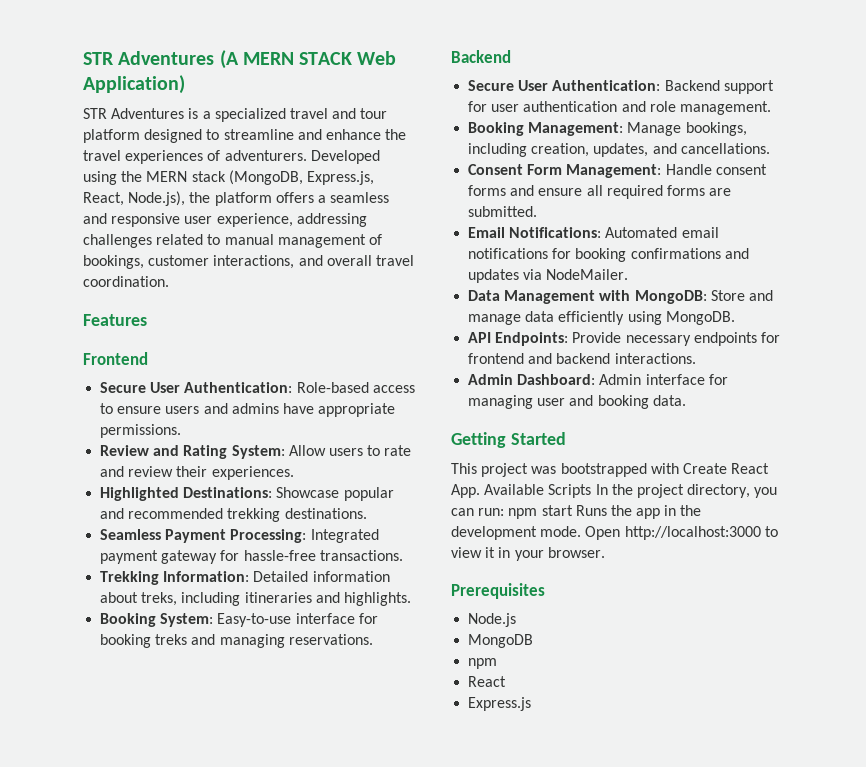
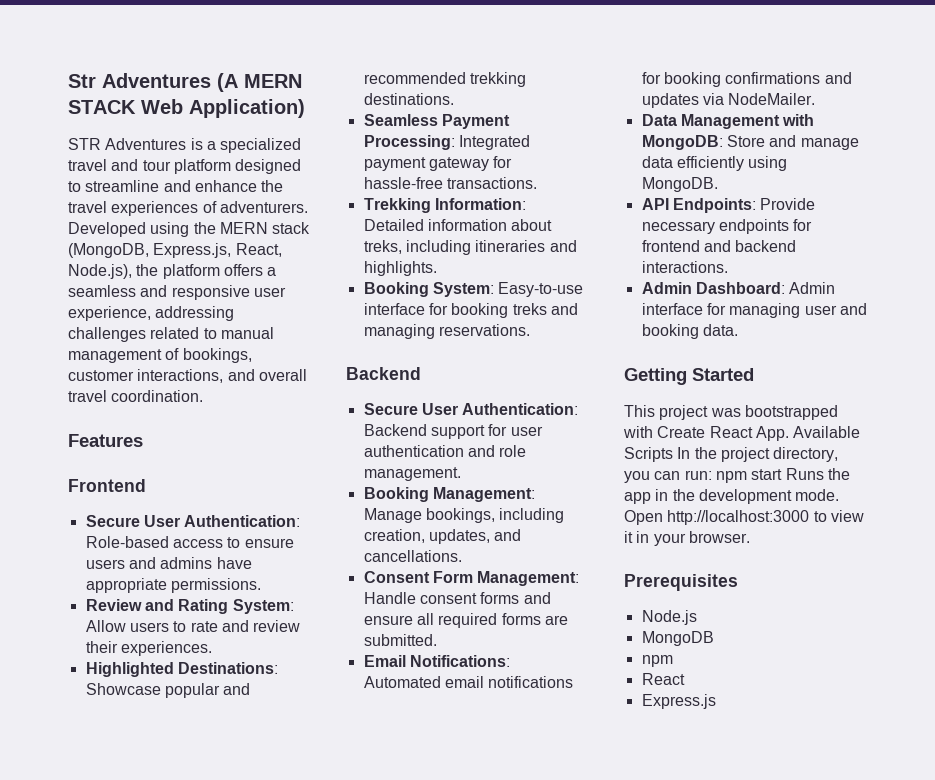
- STR Adventures (A MERN STACK Web Application)
+ Str Adventures (A MERN STACK Web Application)

